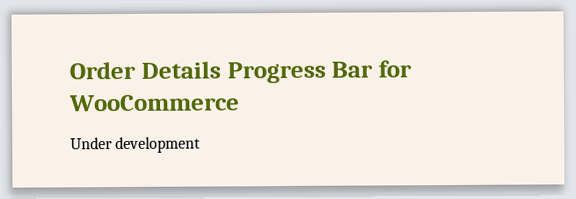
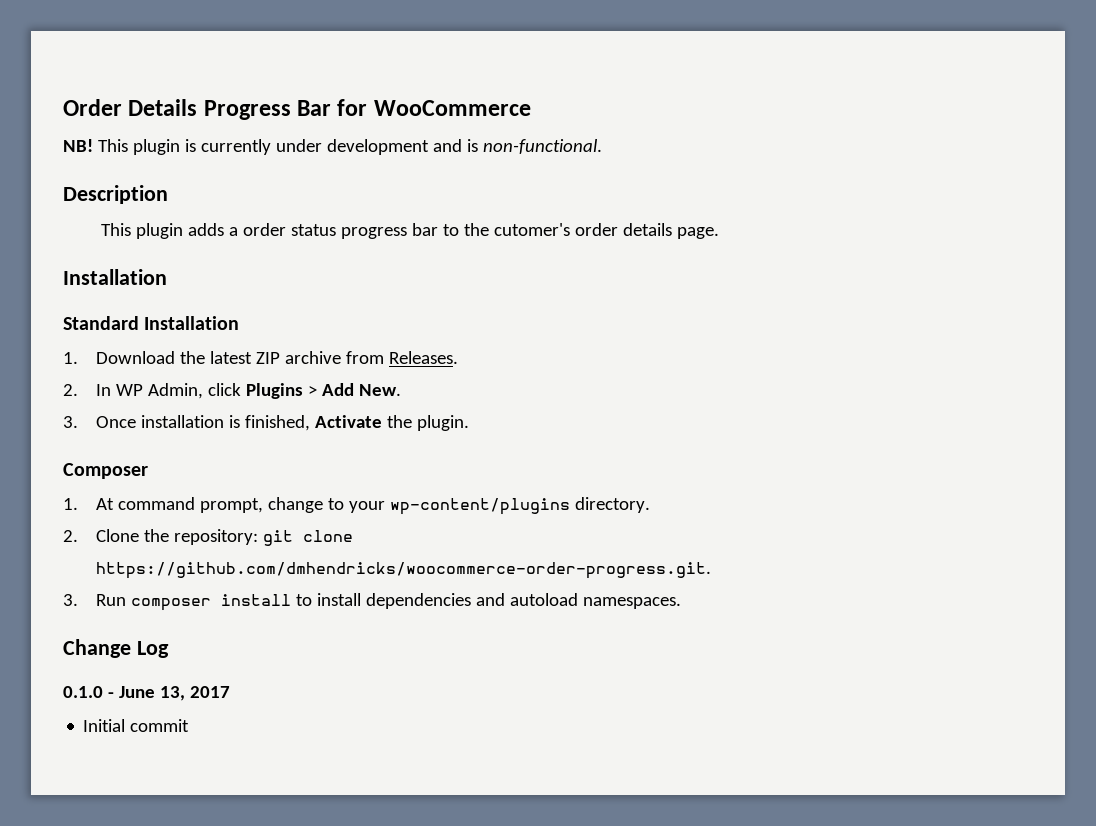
- Under development
+ NB! This plugin is currently under development and is non-functional.
+ Description
+ This plugin adds a order status progress bar to the cutomer's order details page.
+ Installation
+ Standard Installation
+ 1. Download the latest ZIP archive from Releases.
+ 2. In WP Admin, click Plugins > Add New.
+ 3. Once installation is finished, Activate the plugin.
+ Composer
+ 1. At command prompt, change to your wp-content/plugins directory.
+ 2. Clone the repository: git clone https://github.com/dmhendricks/woocommerce-order-progress.git.
+ 3. Run composer install to install dependencies and autoload namespaces.
+ Change Log
+ 0.1.0 - June 13, 2017
+ Initial commit

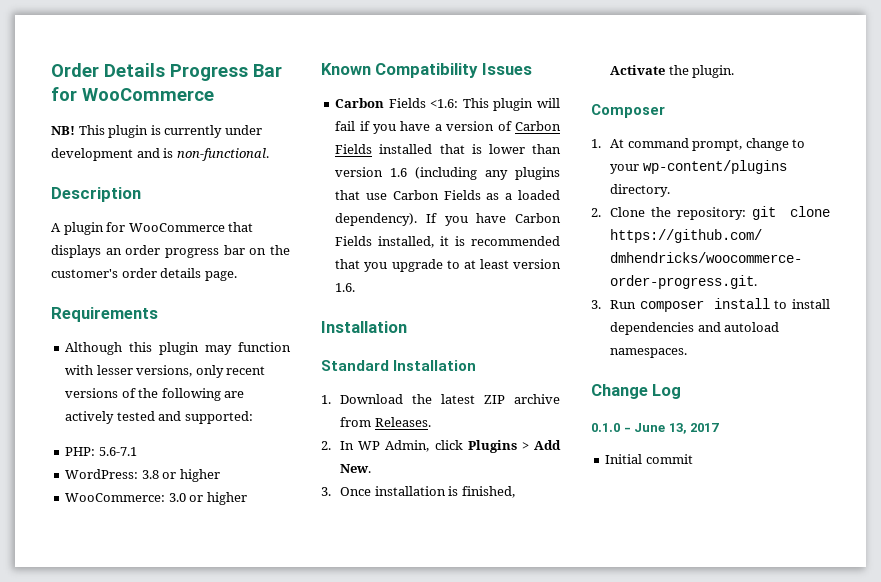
- This plugin adds a order status progress bar to the cutomer's order details page.
+ A plugin for WooCommerce that displays an order progress bar on the customer's order details page.
+ Requirements
+ Although this plugin may function with lesser versions, only recent versions of the following are actively tested and supported:
+ PHP: 5.6-7.1
+ WordPress: 3.8 or higher
+ WooCommerce: 3.0 or higher
+ Known Compatibility Issues
+ Carbon Fields <1.6: This plugin will fail if you have a version of Carbon Fields installed that is lower than version 1.6 (including any plugins that use Carbon Fields as a loaded dependency). If you have Carbon Fields installed, it is recommended that you upgrade to at least version 1.6.

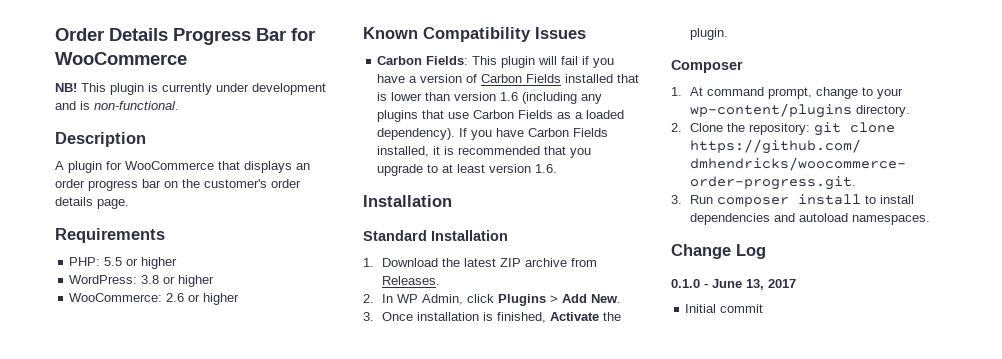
- Although this plugin may function with lesser versions, only recent versions of the following are actively tested and supported:
- PHP: 5.6-7.1
+ PHP: 5.5 or higher
- WooCommerce: 3.0 or higher
+ WooCommerce: 2.6 or higher
- Carbon Fields <1.6: This plugin will fail if you have a version of Carbon Fields installed that is lower than version 1.6 (including any plugins that use Carbon Fields as a loaded dependency).
+ Carbon Fields: This plugin will fail if you have a version of Carbon Fields installed that is lower than version 1.6 (including any plugins that use Carbon Fields as a loaded dependency).

